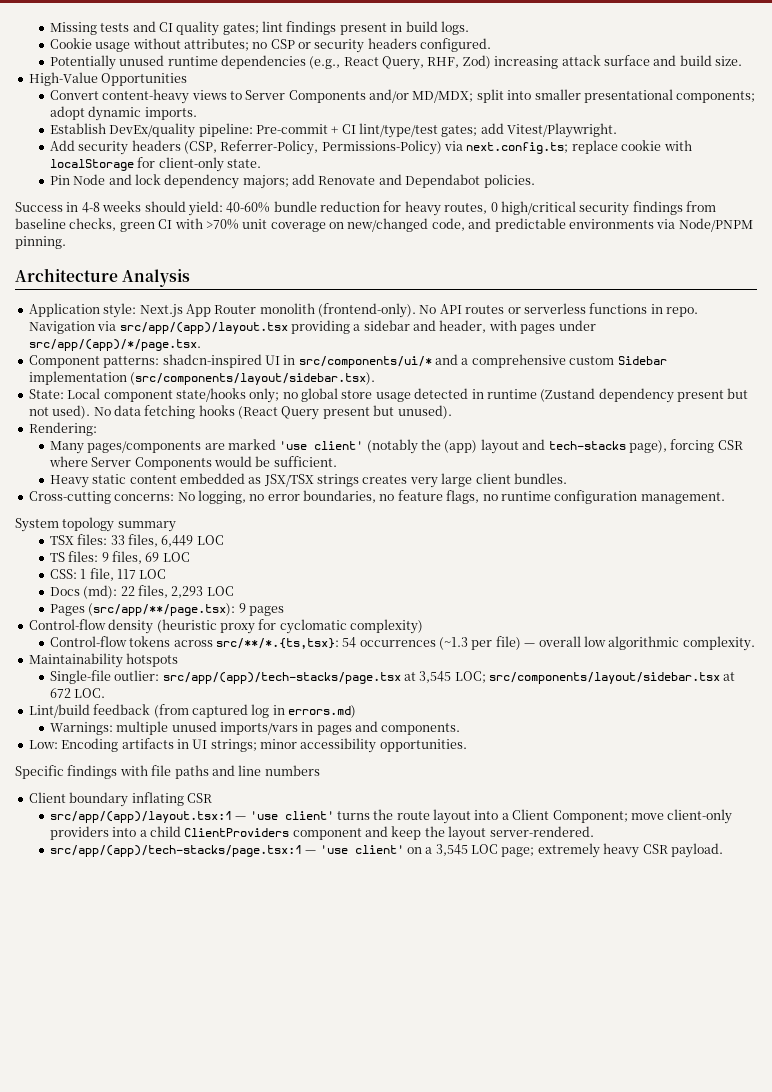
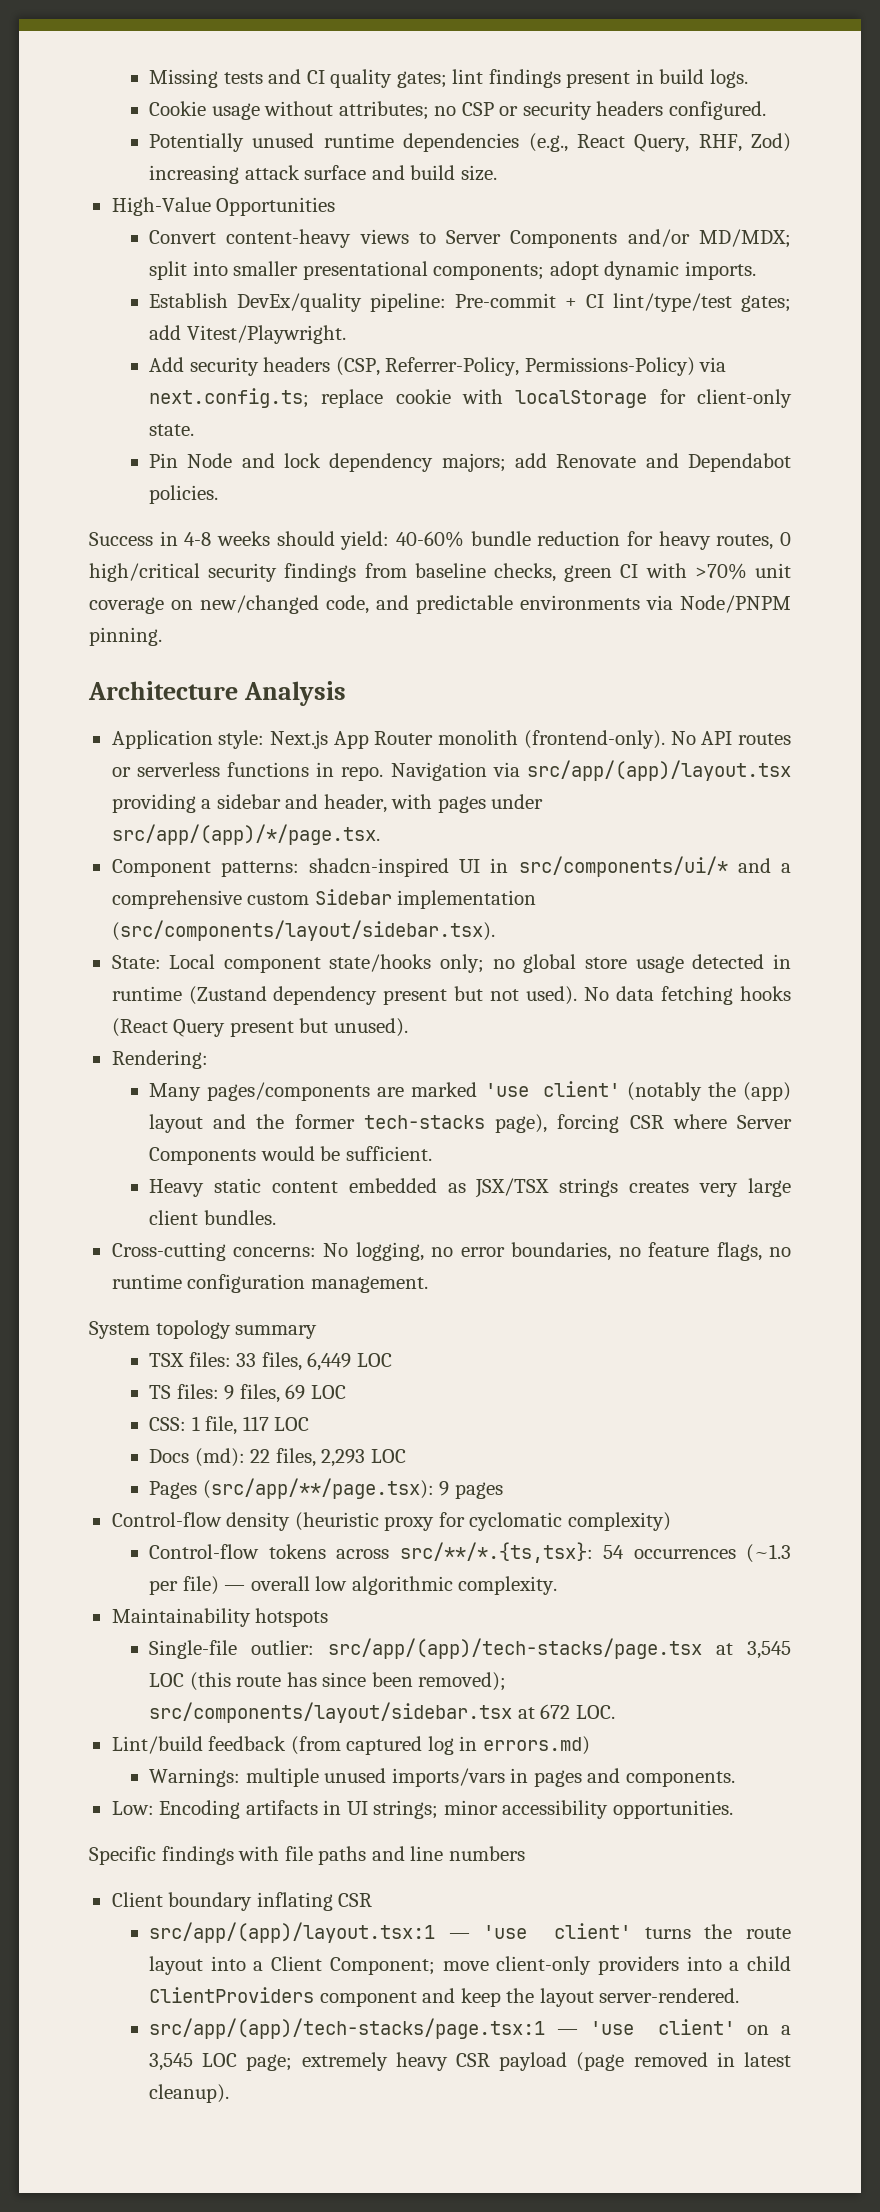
- Many pages/components are marked 'use client' (notably the (app) layout and tech-stacks page), forcing CSR where Server Components would be sufficient.
+ Many pages/components are marked 'use client' (notably the (app) layout and the former tech-stacks page), forcing CSR where Server Components would be sufficient.
- Single-file outlier: src/app/(app)/tech-stacks/page.tsx at 3,545 LOC; src/components/layout/sidebar.tsx at 672 LOC.
+ Single-file outlier: src/app/(app)/tech-stacks/page.tsx at 3,545 LOC (this route has since been removed); src/components/layout/sidebar.tsx at 672 LOC.
- src/app/(app)/tech-stacks/page.tsx:1 — 'use client' on a 3,545 LOC page; extremely heavy CSR payload.
+ src/app/(app)/tech-stacks/page.tsx:1 — 'use client' on a 3,545 LOC page; extremely heavy CSR payload (page removed in latest cleanup).

